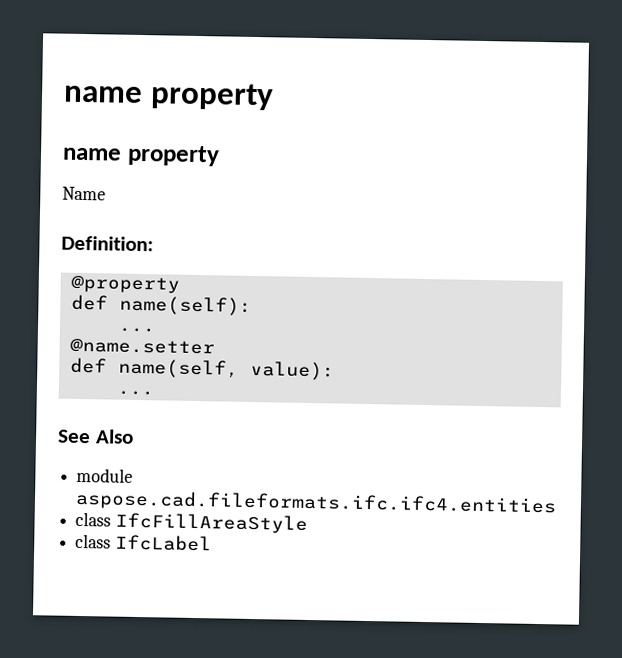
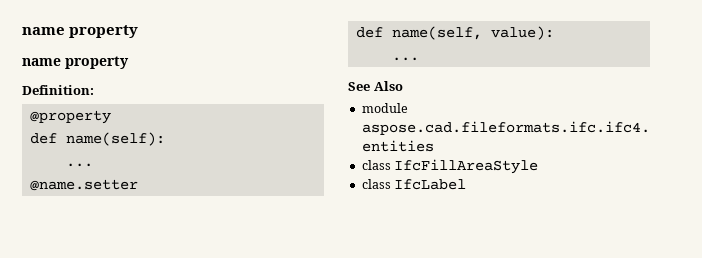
- Name

